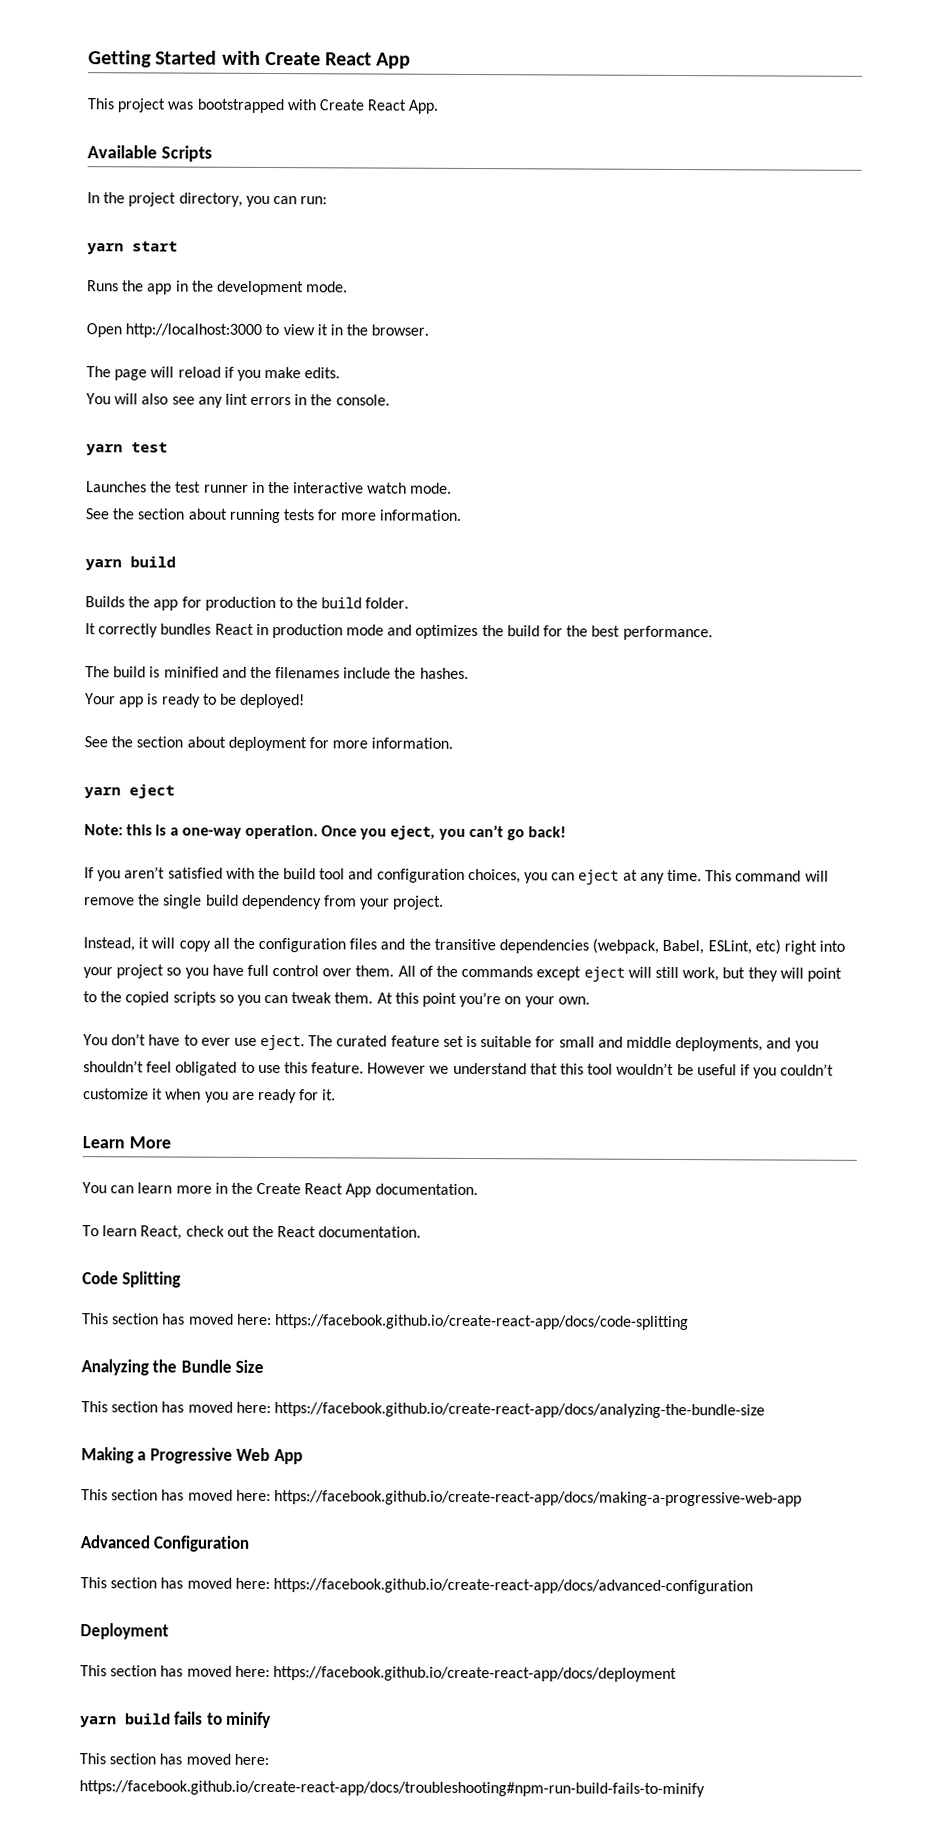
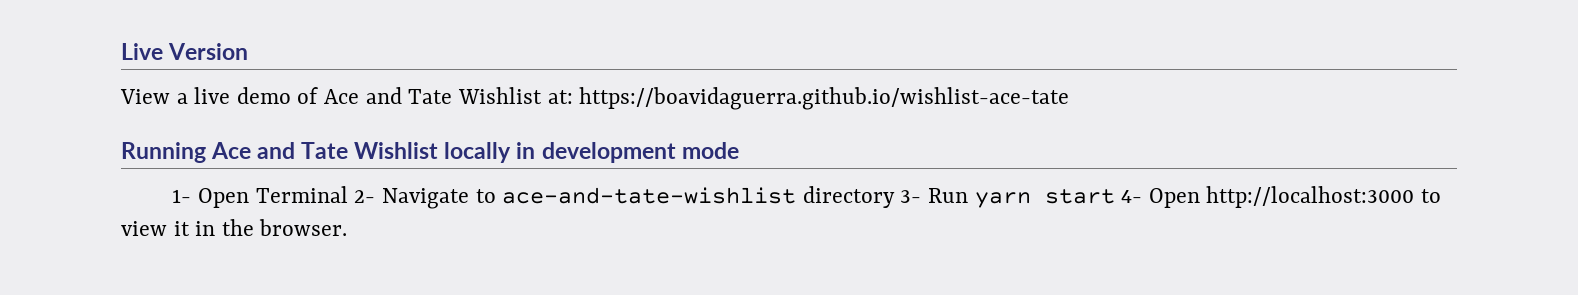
- Getting Started with Create React App
- This project was bootstrapped with Create React App.
- Available Scripts
- In the project directory, you can run:
- yarn start
- Runs the app in the development mode.
- Open http://localhost:3000 to view it in the browser.
+ Live Version
+ View a live demo of Ace and Tate Wishlist at: https://boavidaguerra.github.io/wishlist-ace-tate
+ Running Ace and Tate Wishlist locally in development mode
+ 1- Open Terminal 2- Navigate to ace-and-tate-wishlist directory 3- Run yarn start 4- Open http://localhost:3000 to view it in the browser.
- The page will reload if you make edits.
- You will also see any lint errors in the console.
- yarn test
- Launches the test runner in the interactive watch mode.
- See the section about running tests for more information.
- yarn build
- Builds the app for production to the build folder.
- It correctly bundles React in production mode and optimizes the build for the best performance.
- The build is minified and the filenames include the hashes.
- Your app is ready to be deployed!
- See the section about deployment for more information.
- yarn eject
- Note: this is a one-way operation. Once you eject, you can’t go back!
- If you aren’t satisfied with the build tool and configuration choices, you can eject at any time. This command will remove the single build dependency from your project.
- Instead, it will copy all the configuration files and the transitive dependencies (webpack, Babel, ESLint, etc) right into your project so you have full control over them. All of the commands except eject will still work, but they will point to the copied scripts so you can tweak them. At this point you’re on your own.
- You don’t have to ever use eject. The curated feature set is suitable for small and middle deployments, and you shouldn’t feel obligated to use this feature. However we understand that this tool wouldn’t be useful if you couldn’t customize it when you are ready for it.
- Learn More
- You can learn more in the Create React App documentation.
- To learn React, check out the React documentation.
- Code Splitting
- This section has moved here: https://facebook.github.io/create-react-app/docs/code-splitting
- Analyzing the Bundle Size
- This section has moved here: https://facebook.github.io/create-react-app/docs/analyzing-the-bundle-size
- Making a Progressive Web App
- This section has moved here: https://facebook.github.io/create-react-app/docs/making-a-progressive-web-app
- Advanced Configuration
- This section has moved here: https://facebook.github.io/create-react-app/docs/advanced-configuration
- Deployment
- This section has moved here: https://facebook.github.io/create-react-app/docs/deployment
- yarn build fails to minify
- This section has moved here: https://facebook.github.io/create-react-app/docs/troubleshooting#npm-run-build-fails-to-minify

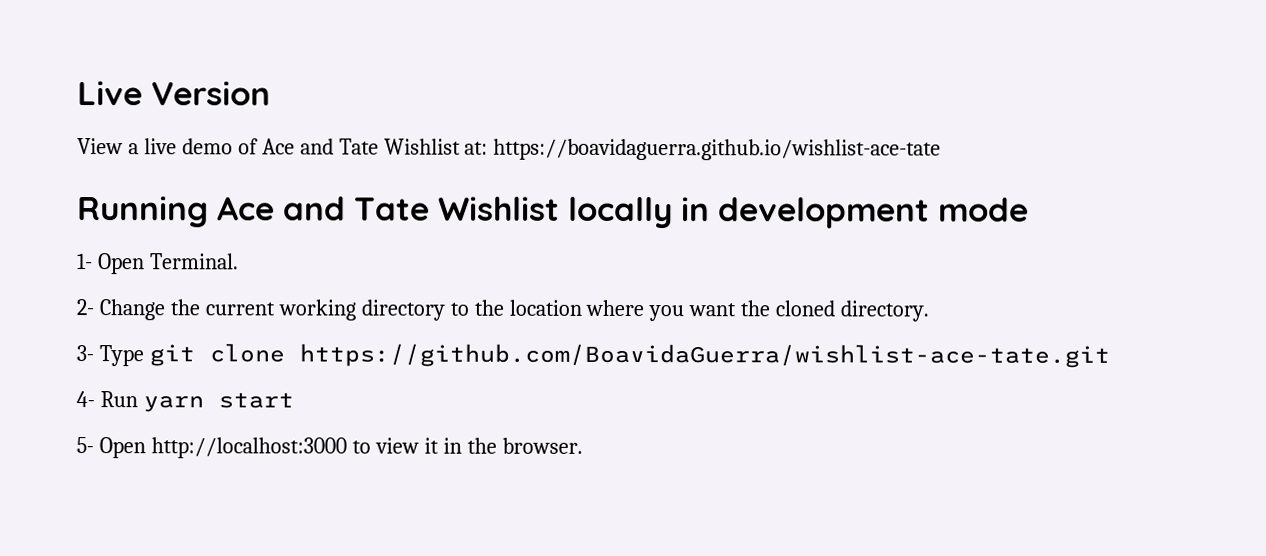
- 1- Open Terminal 2- Navigate to ace-and-tate-wishlist directory 3- Run yarn start 4- Open http://localhost:3000 to view it in the browser.
+ 1- Open Terminal.
+ 2- Change the current working directory to the location where you want the cloned directory.
+ 3- Type git clone https://github.com/BoavidaGuerra/wishlist-ace-tate.git
+ 4- Run yarn start
+ 5- Open http://localhost:3000 to view it in the browser.

